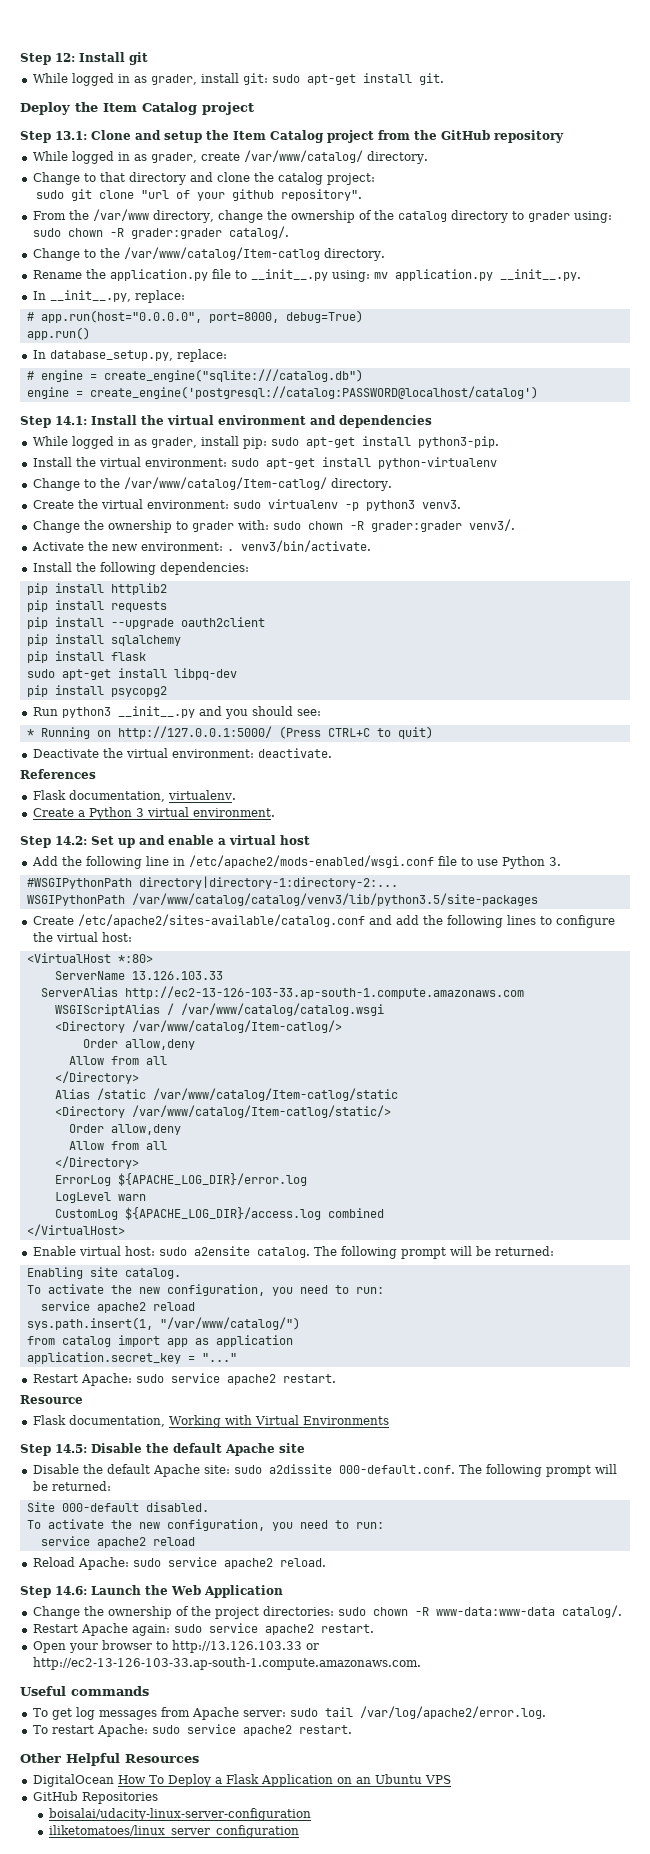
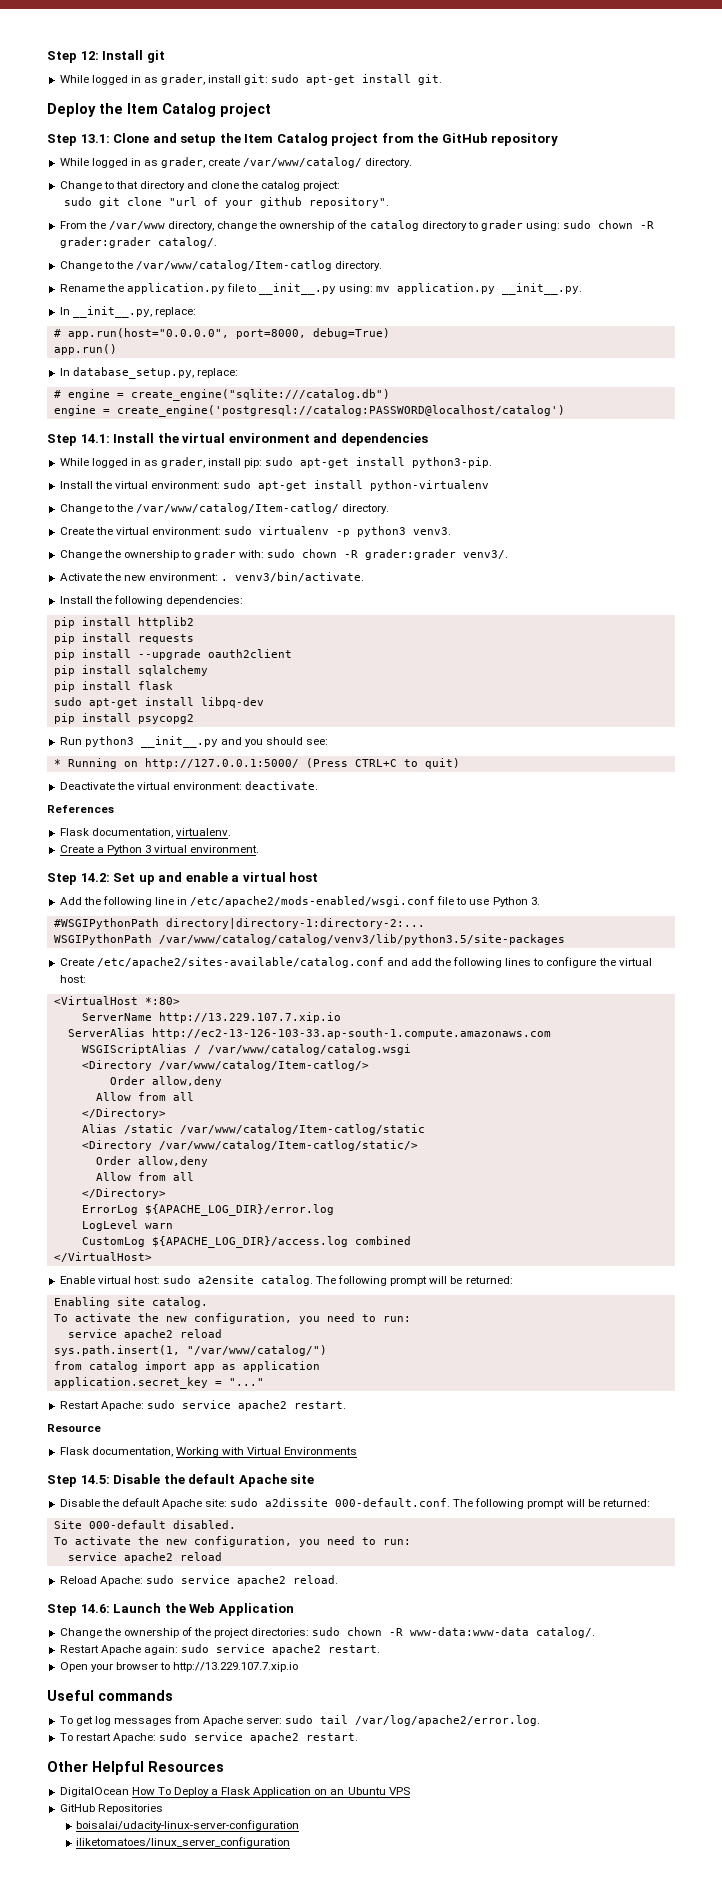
- ServerName 13.126.103.33
+ ServerName http://13.229.107.7.xip.io
- Open your browser to http://13.126.103.33 or http://ec2-13-126-103-33.ap-south-1.compute.amazonaws.com.
+ Open your browser to http://13.229.107.7.xip.io

